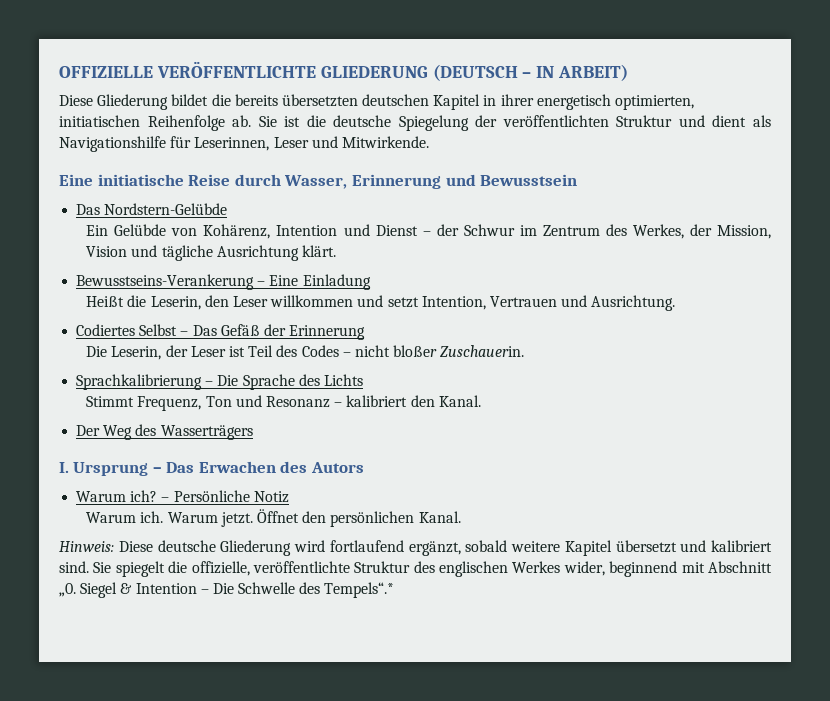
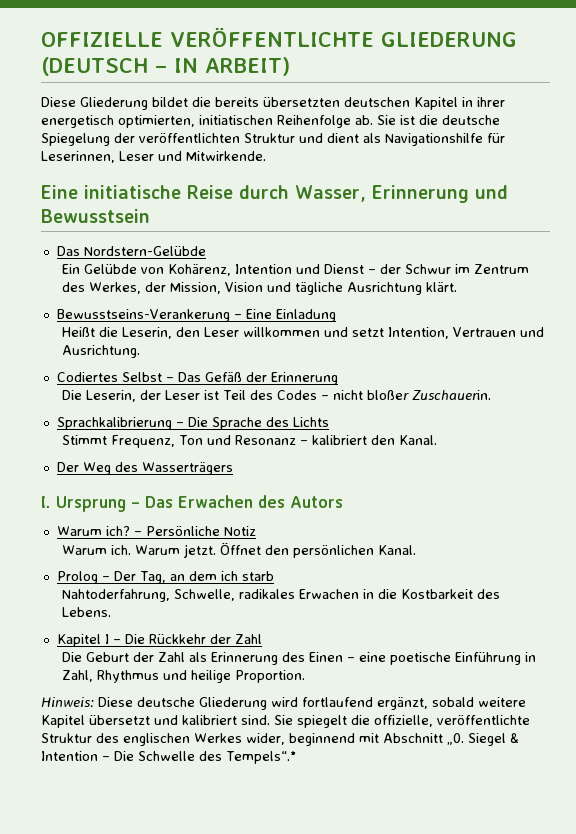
+ Prolog – Der Tag, an dem ich starb
+ Nahtoderfahrung, Schwelle, radikales Erwachen in die Kostbarkeit des Lebens.
+ Kapitel I – Die Rückkehr der Zahl
+ Die Geburt der Zahl als Erinnerung des Einen – eine poetische Einführung in Zahl, Rhythmus und heilige Proportion.

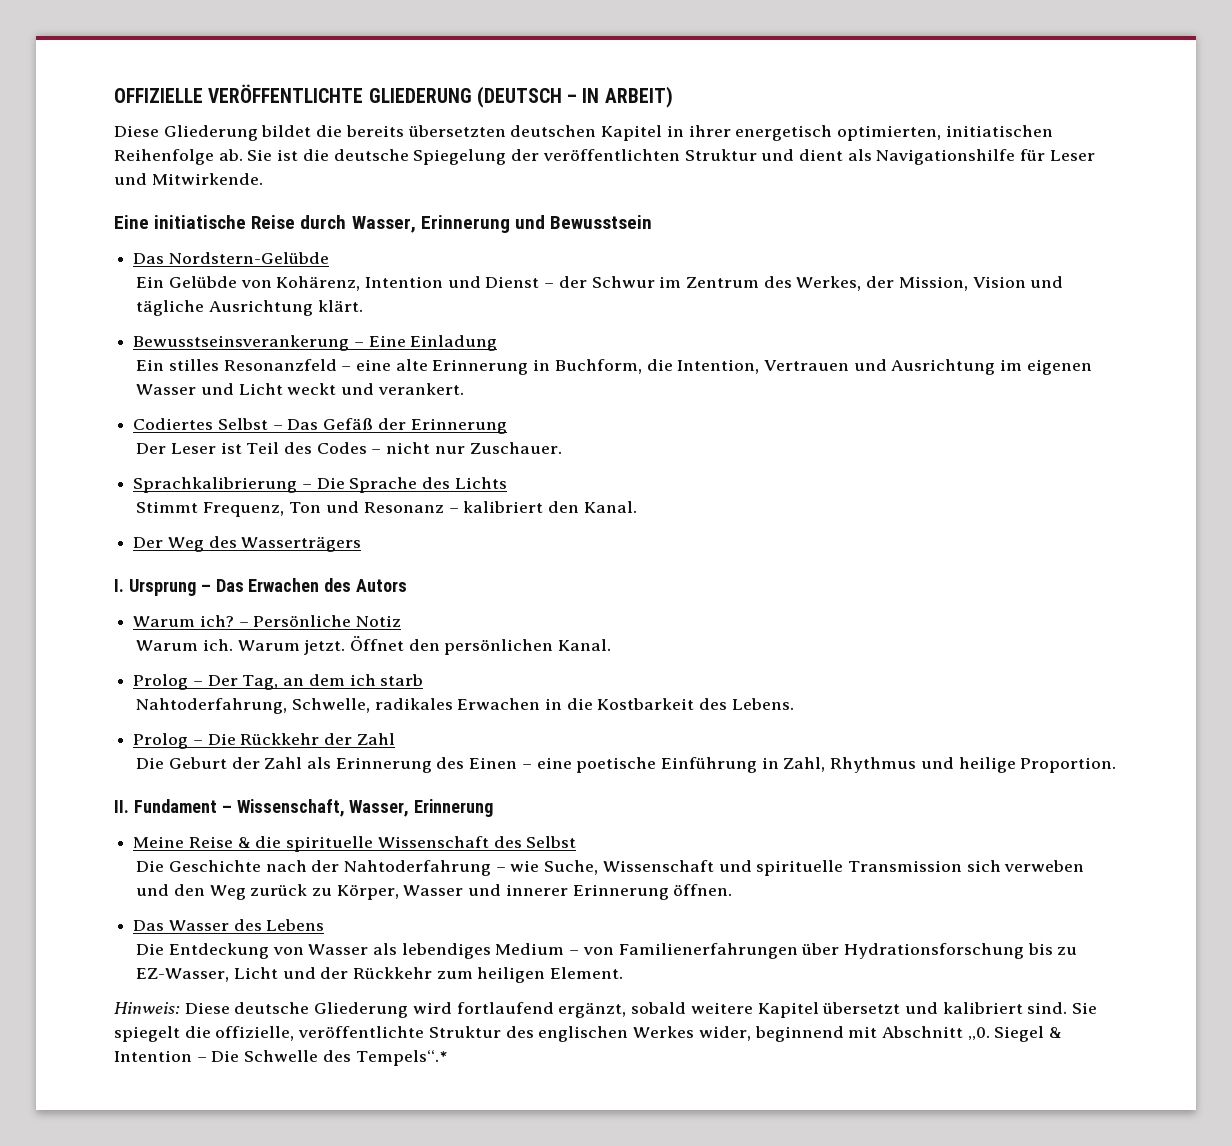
- Sie ist die deutsche Spiegelung der veröffentlichten Struktur und dient als Navigationshilfe für Leserinnen, Leser und Mitwirkende.
+ Sie ist die deutsche Spiegelung der veröffentlichten Struktur und dient als Navigationshilfe für Leser und Mitwirkende.
- Bewusstseins-Verankerung – Eine Einladung
+ Bewusstseinsverankerung – Eine Einladung
- Heißt die Leserin, den Leser willkommen und setzt Intention, Vertrauen und Ausrichtung.
+ Ein stilles Resonanzfeld – eine alte Erinnerung in Buchform, die Intention, Vertrauen und Ausrichtung im eigenen Wasser und Licht weckt und verankert.
- Die Leserin, der Leser ist Teil des Codes – nicht bloßer Zuschauerin.
+ Der Leser ist Teil des Codes – nicht nur Zuschauer.
- Kapitel I – Die Rückkehr der Zahl
+ Prolog – Die Rückkehr der Zahl
+ II. Fundament – Wissenschaft, Wasser, Erinnerung
+ Meine Reise & die spirituelle Wissenschaft des Selbst
+ Die Geschichte nach der Nahtoderfahrung – wie Suche, Wissenschaft und spirituelle Transmission sich verweben und den Weg zurück zu Körper, Wasser und innerer Erinnerung öffnen.
+ Das Wasser des Lebens
+ Die Entdeckung von Wasser als lebendiges Medium – von Familienerfahrungen über Hydrationsforschung bis zu EZ-Wasser, Licht und der Rückkehr zum heiligen Element.

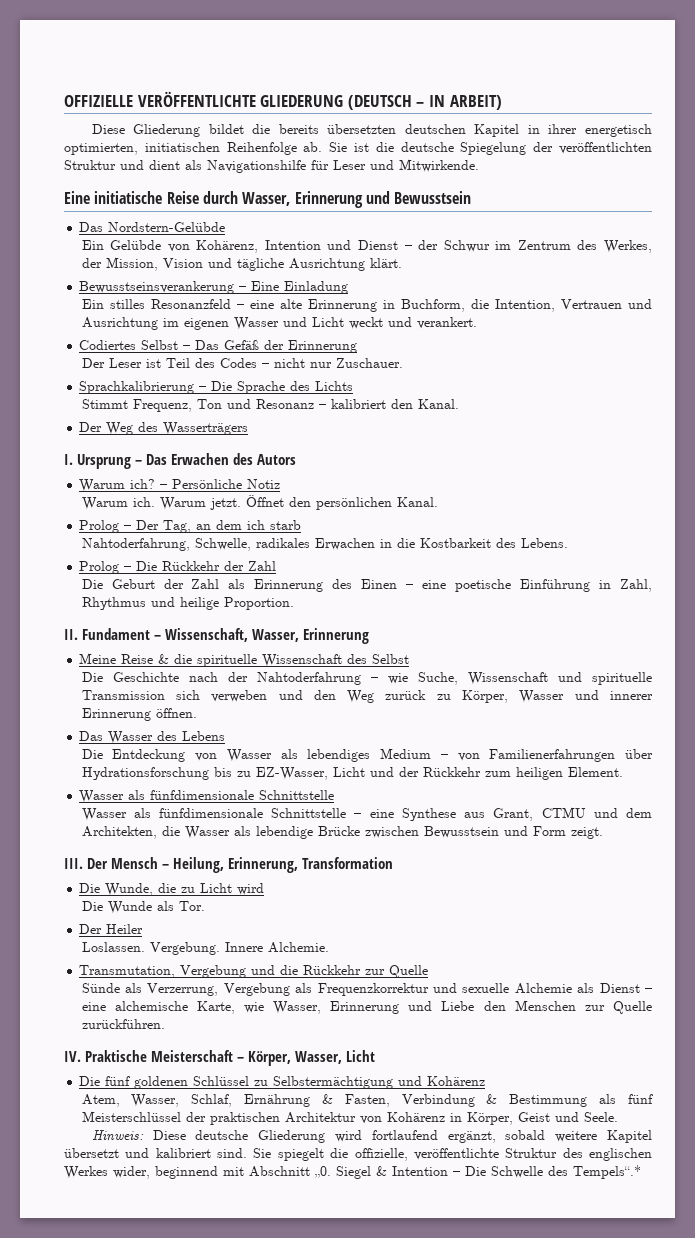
  Die Entdeckung von Wasser als lebendiges Medium – von Familienerfahrungen über Hydrationsforschung bis zu EZ-Wasser, Licht und der Rückkehr zum heiligen Element.
+ Wasser als fünfdimensionale Schnittstelle
+ Wasser als fünfdimensionale Schnittstelle – eine Synthese aus Grant, CTMU und dem Architekten, die Wasser als lebendige Brücke zwischen Bewusstsein und Form zeigt.
+ III. Der Mensch – Heilung, Erinnerung, Transformation
+ Die Wunde, die zu Licht wird
+ Die Wunde als Tor.
+ Der Heiler
+ Loslassen. Vergebung. Innere Alchemie.
+ Transmutation, Vergebung und die Rückkehr zur Quelle
+ Sünde als Verzerrung, Vergebung als Frequenzkorrektur und sexuelle Alchemie als Dienst – eine alchemische Karte, wie Wasser, Erinnerung und Liebe den Menschen zur Quelle zurückführen.
+ IV. Praktische Meisterschaft – Körper, Wasser, Licht
+ Die fünf goldenen Schlüssel zu Selbstermächtigung und Kohärenz
+ Atem, Wasser, Schlaf, Ernährung & Fasten, Verbindung & Bestimmung als fünf Meisterschlüssel der praktischen Architektur von Kohärenz in Körper, Geist und Seele.

